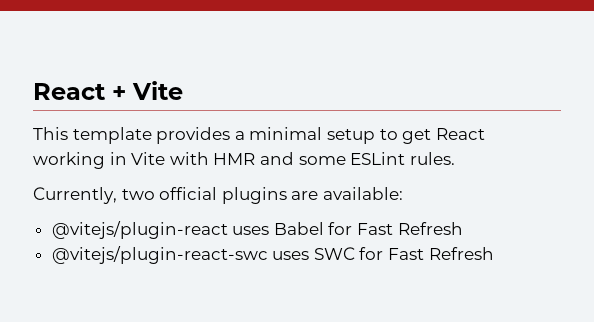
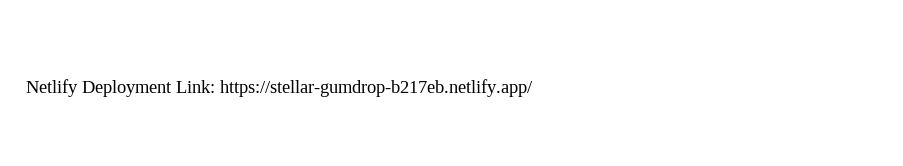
- React + Vite
- This template provides a minimal setup to get React working in Vite with HMR and some ESLint rules.
- Currently, two official plugins are available:
- @vitejs/plugin-react uses Babel for Fast Refresh
- @vitejs/plugin-react-swc uses SWC for Fast Refresh
+ Netlify Deployment Link: https://stellar-gumdrop-b217eb.netlify.app/

